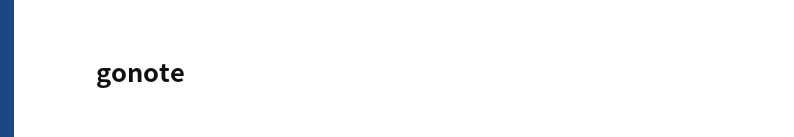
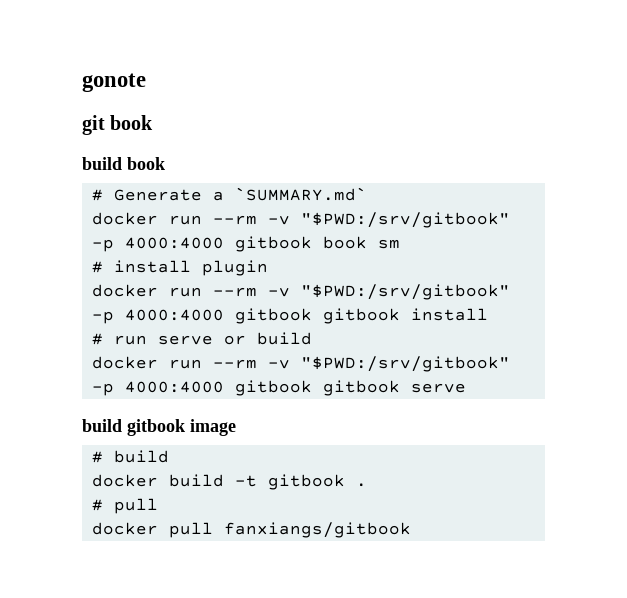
+ git book
+ build book
+ # Generate a `SUMMARY.md`
+ docker run --rm -v "$PWD:/srv/gitbook" -p 4000:4000 gitbook book sm
+ # install plugin
+ docker run --rm -v "$PWD:/srv/gitbook" -p 4000:4000 gitbook gitbook install
+ # run serve or build
+ docker run --rm -v "$PWD:/srv/gitbook" -p 4000:4000 gitbook gitbook serve
+ build gitbook image
+ # build
+ docker build -t gitbook .
+ # pull
+ docker pull fanxiangs/gitbook

